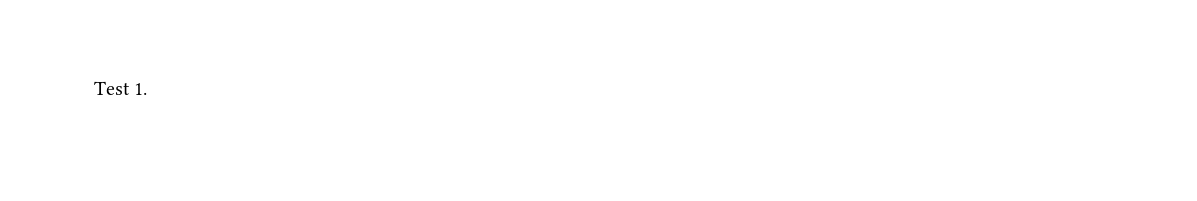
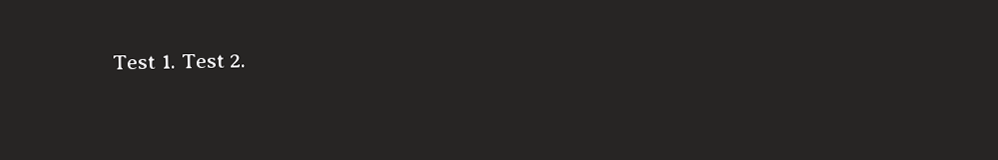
- Test 1.
+ Test 1. Test 2.

